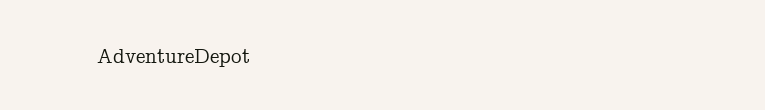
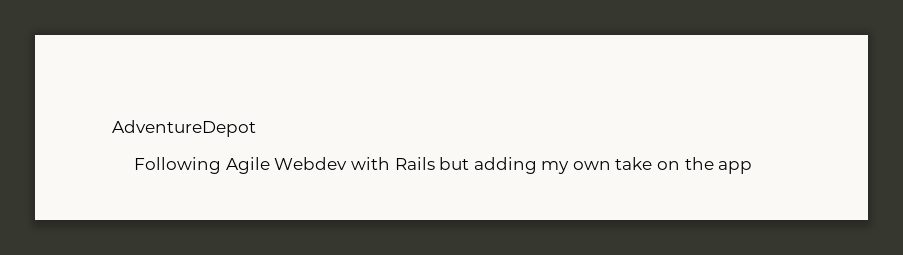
+ Following Agile Webdev with Rails but adding my own take on the app

